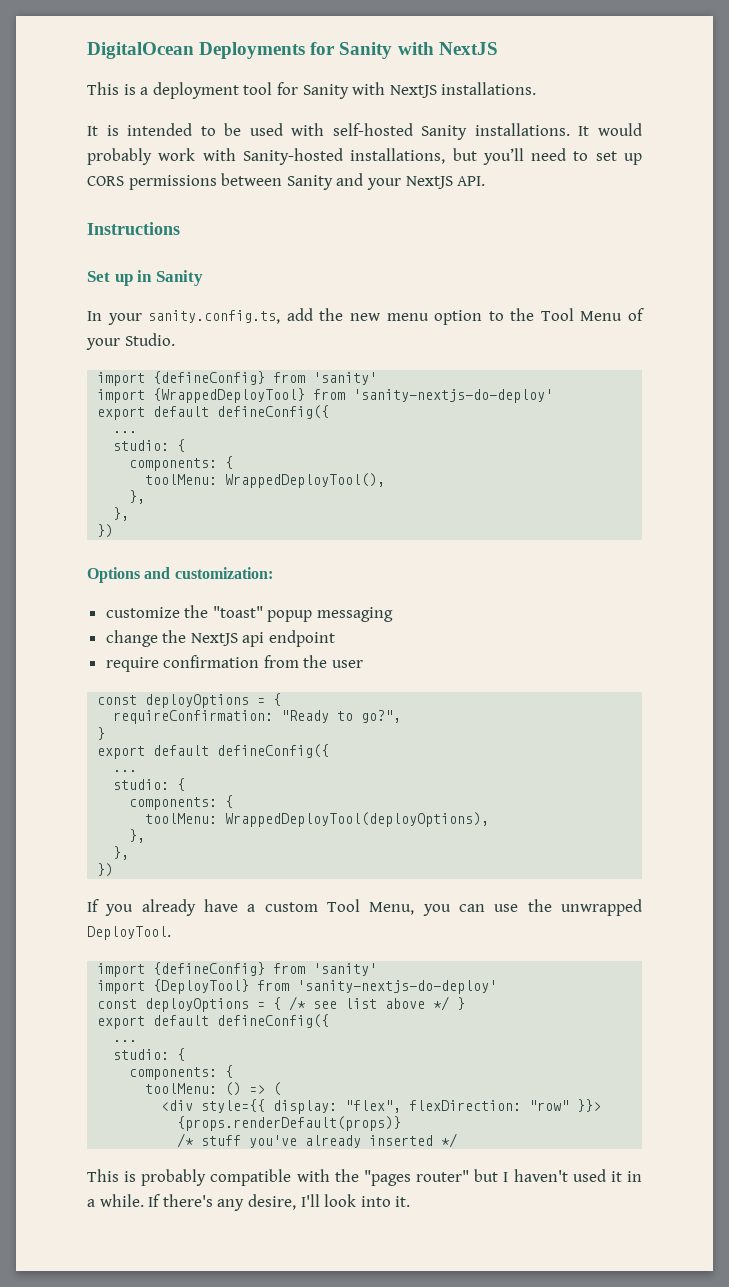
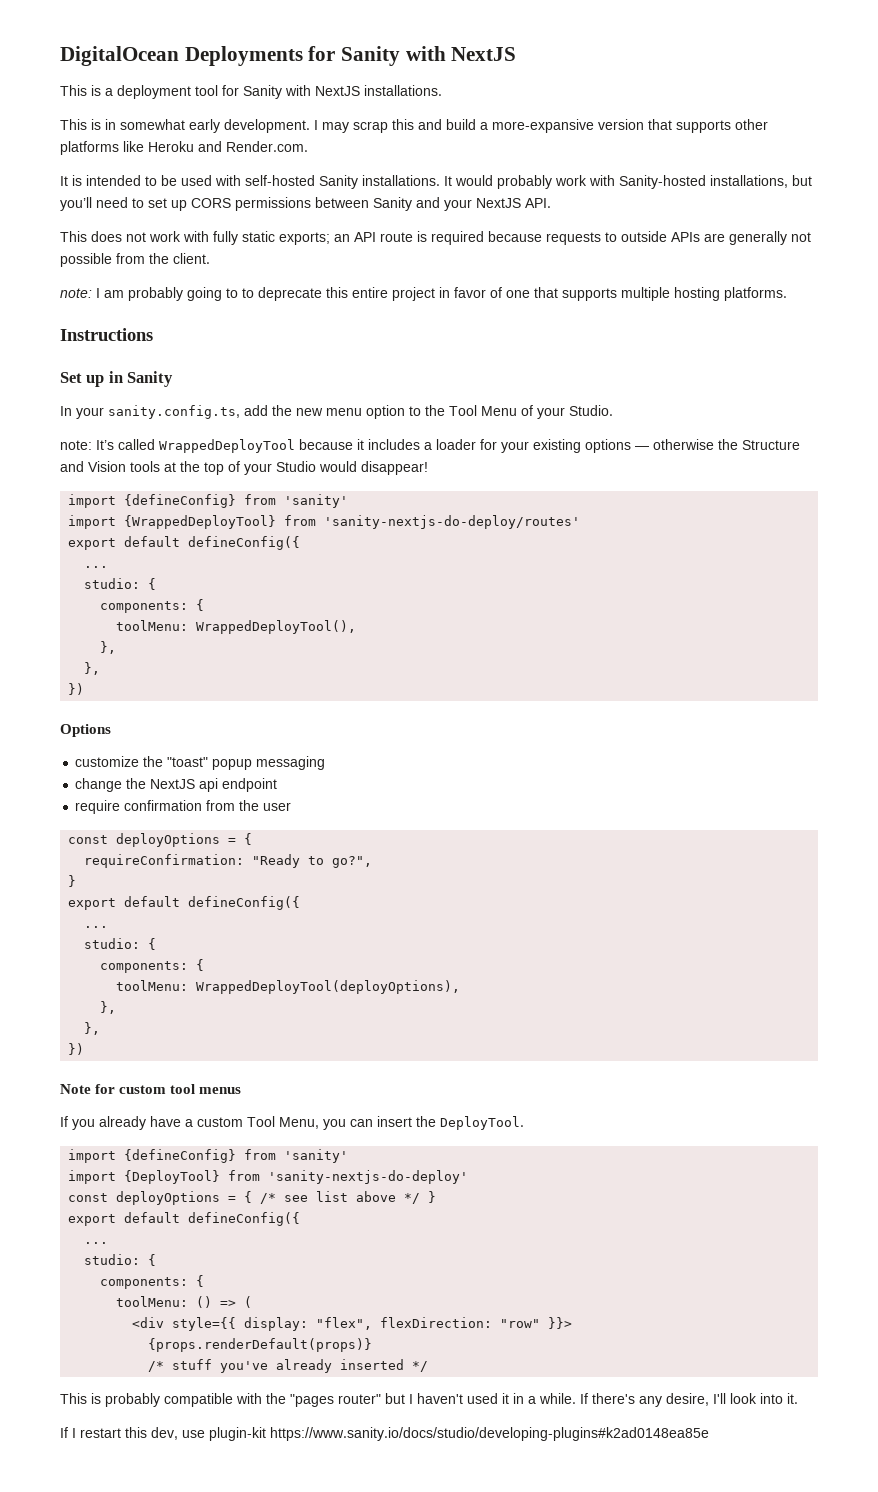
+ This is in somewhat early development. I may scrap this and build a more-expansive version that supports other platforms like Heroku and Render.com.
+ This does not work with fully static exports; an API route is required because requests to outside APIs are generally not possible from the client.
+ note: I am probably going to to deprecate this entire project in favor of one that supports multiple hosting platforms.
+ note: It’s called WrappedDeployTool because it includes a loader for your existing options — otherwise the Structure and Vision tools at the top of your Studio would disappear!
- import {WrappedDeployTool} from 'sanity-nextjs-do-deploy'
+ import {WrappedDeployTool} from 'sanity-nextjs-do-deploy/routes'
- Options and customization:
+ Options
+ Note for custom tool menus
- If you already have a custom Tool Menu, you can use the unwrapped DeployTool.
+ If you already have a custom Tool Menu, you can insert the DeployTool.
+ If I restart this dev, use plugin-kit https://www.sanity.io/docs/studio/developing-plugins#k2ad0148ea85e

